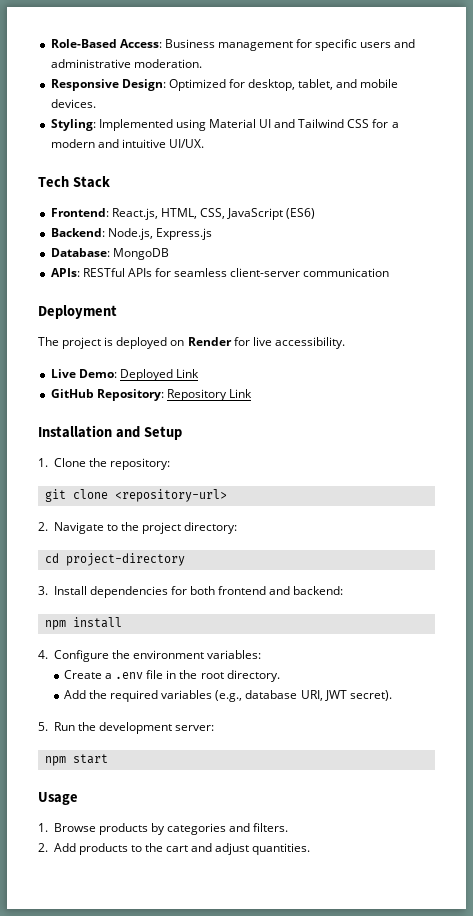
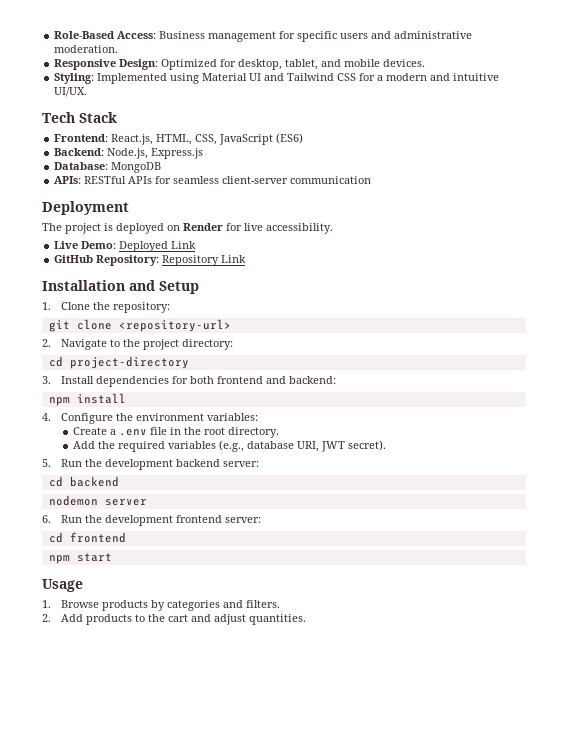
- 5. Run the development server:
+ 5. Run the development backend server:
+ cd backend
+ nodemon server
+ 6. Run the development frontend server:
+ cd frontend

